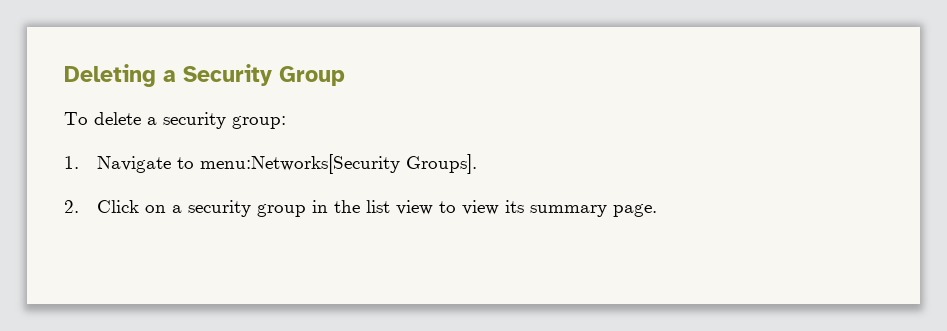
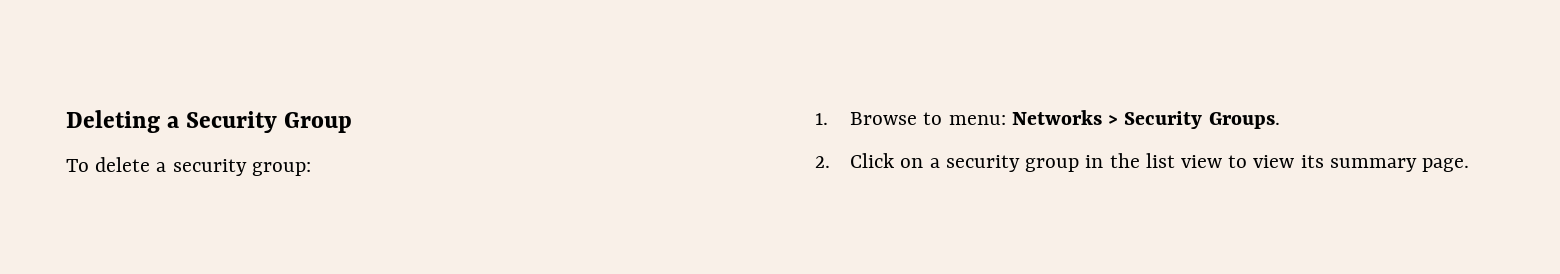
- 1. Navigate to menu:Networks[Security Groups].
+ 1. Browse to menu: Networks > Security Groups.

